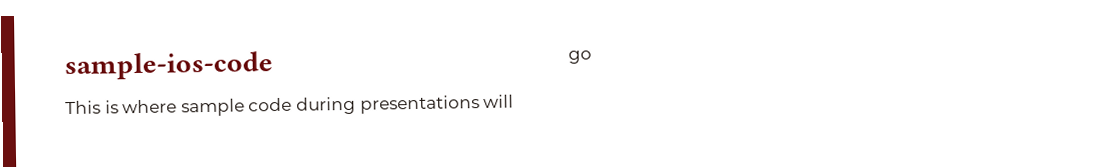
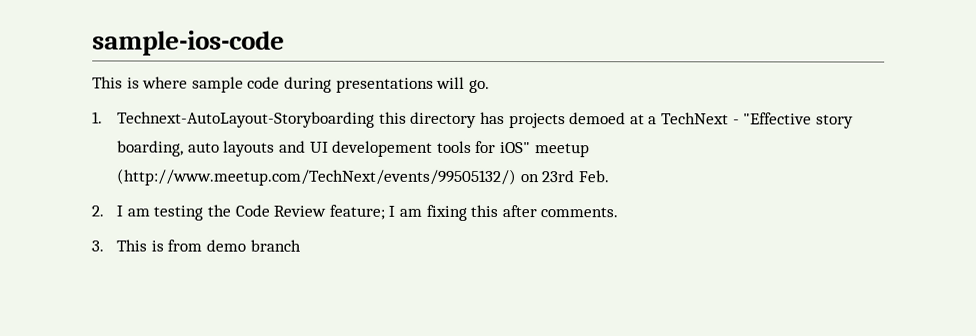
- This is where sample code during presentations will go
+ This is where sample code during presentations will go.
+ 1. Technext-AutoLayout-Storyboarding this directory has projects demoed at a TechNext - "Effective story boarding, auto layouts and UI developement tools for iOS" meetup (http://www.meetup.com/TechNext/events/99505132/) on 23rd Feb.
+ 2. I am testing the Code Review feature; I am fixing this after comments.
+ 3. This is from demo branch

